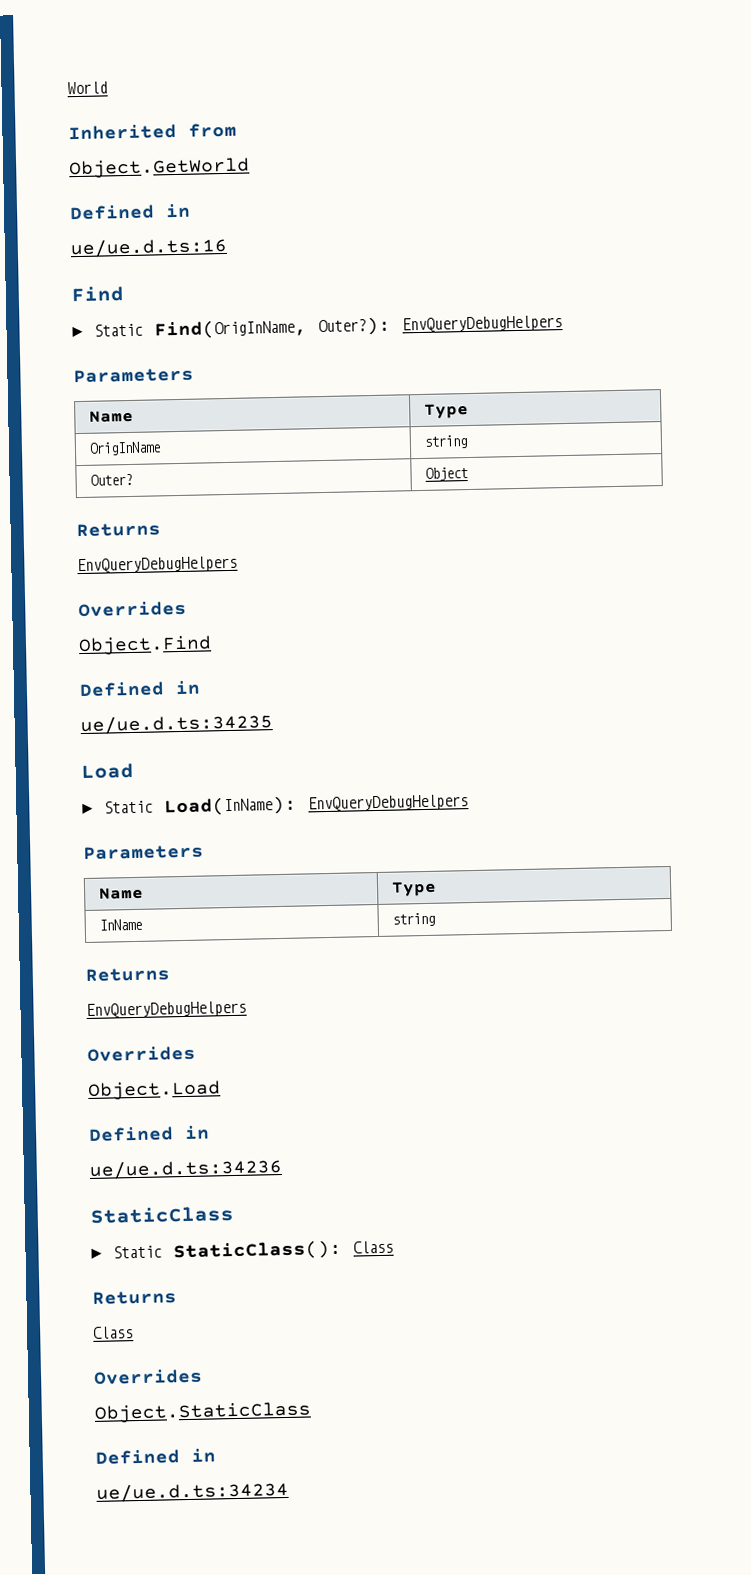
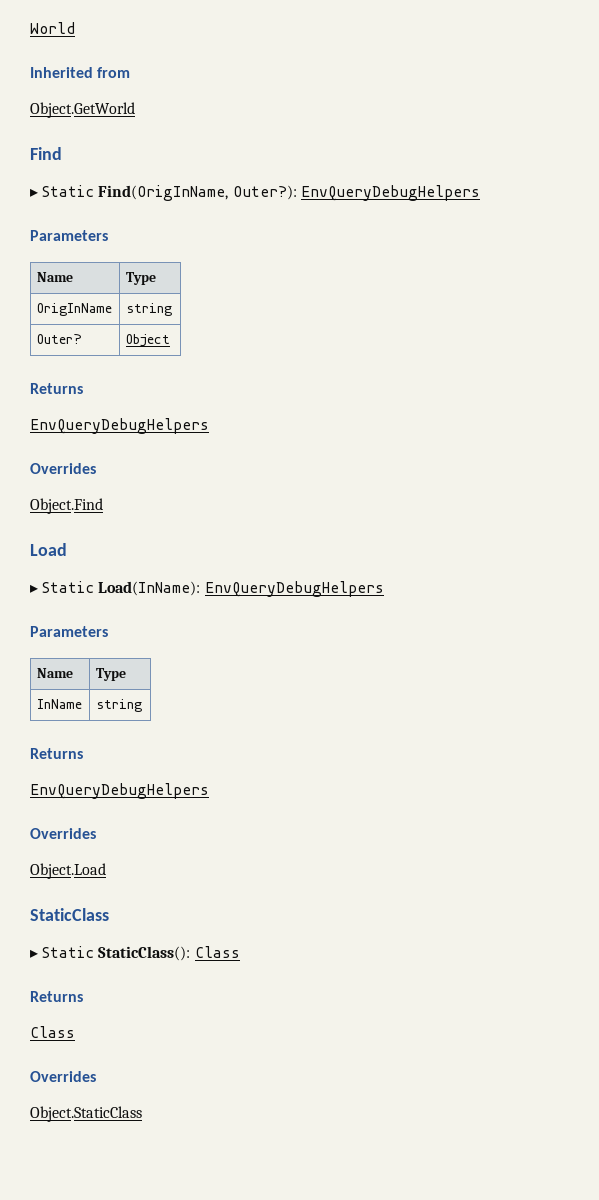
  Object.GetWorld
- Defined in
- ue/ue.d.ts:16
  Object.Find
- Defined in
- ue/ue.d.ts:34235
  Object.Load
- Defined in
- ue/ue.d.ts:34236
  Object.StaticClass
- Defined in
- ue/ue.d.ts:34234

